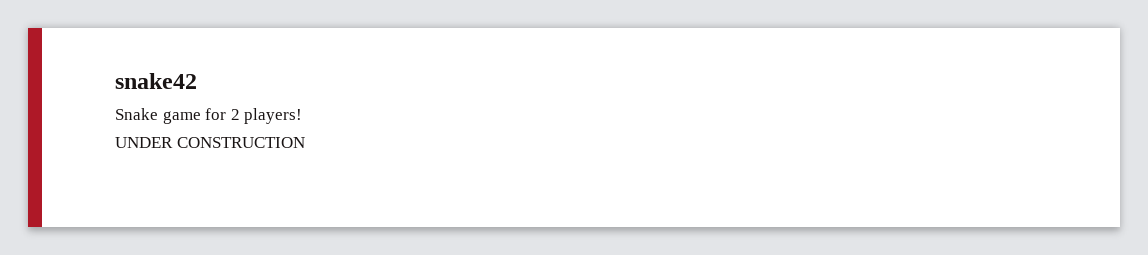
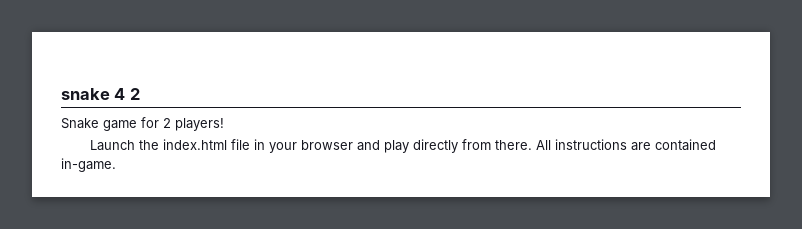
- snake42
+ snake 4 2
- UNDER CONSTRUCTION
+ Launch the index.html file in your browser and play directly from there. All instructions are contained in-game.

